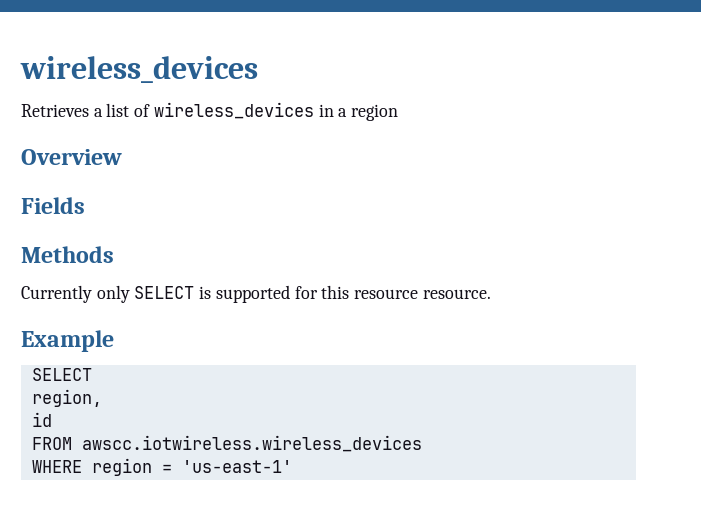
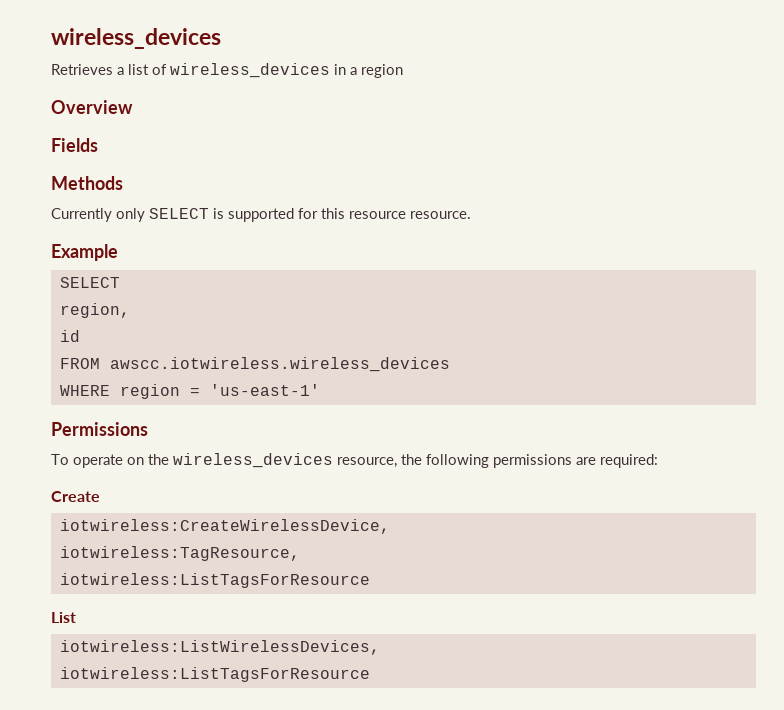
+ Permissions
+ To operate on the wireless_devices resource, the following permissions are required:
+ Create
+ iotwireless:CreateWirelessDevice,
+ iotwireless:TagResource,
+ iotwireless:ListTagsForResource
+ List
+ iotwireless:ListWirelessDevices,
+ iotwireless:ListTagsForResource

